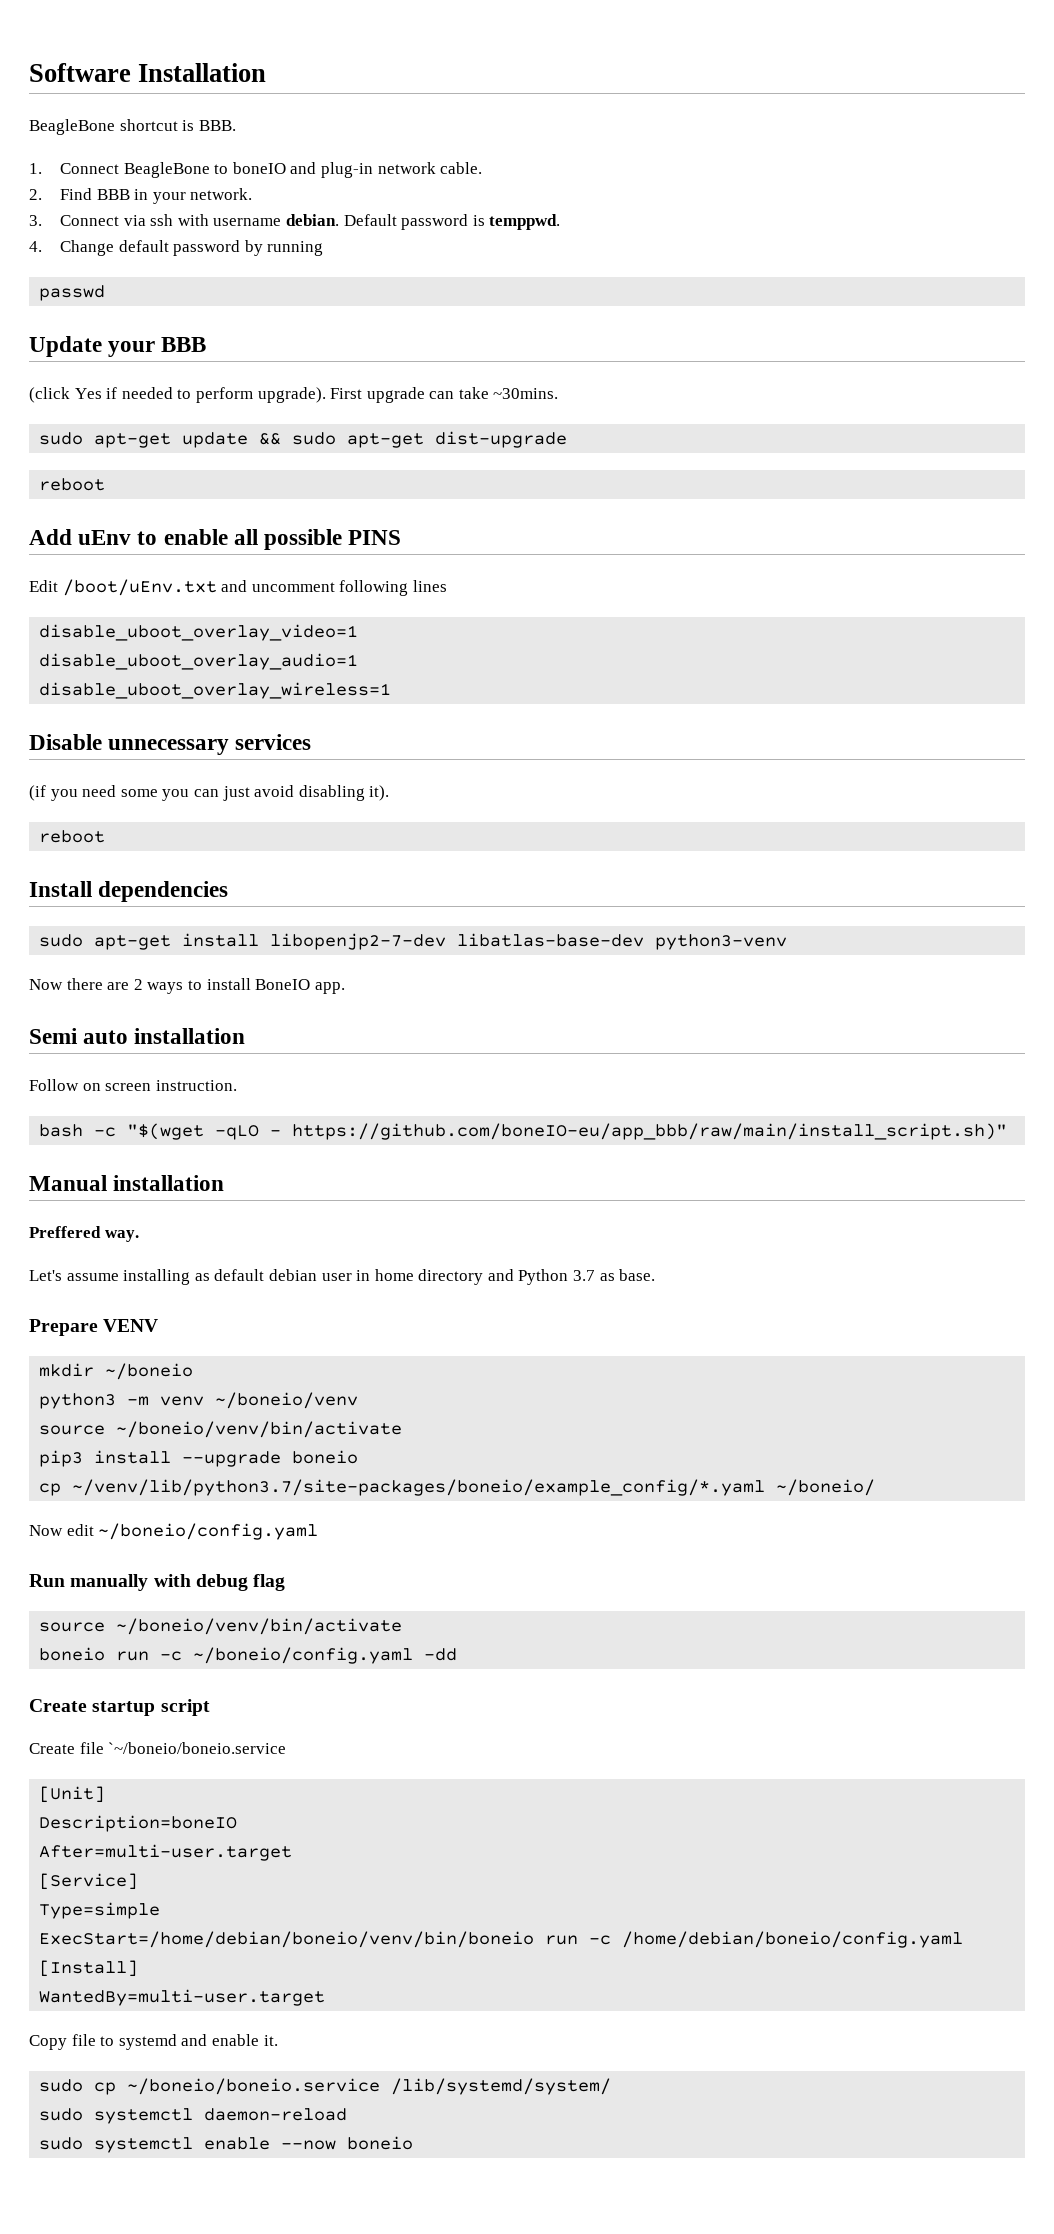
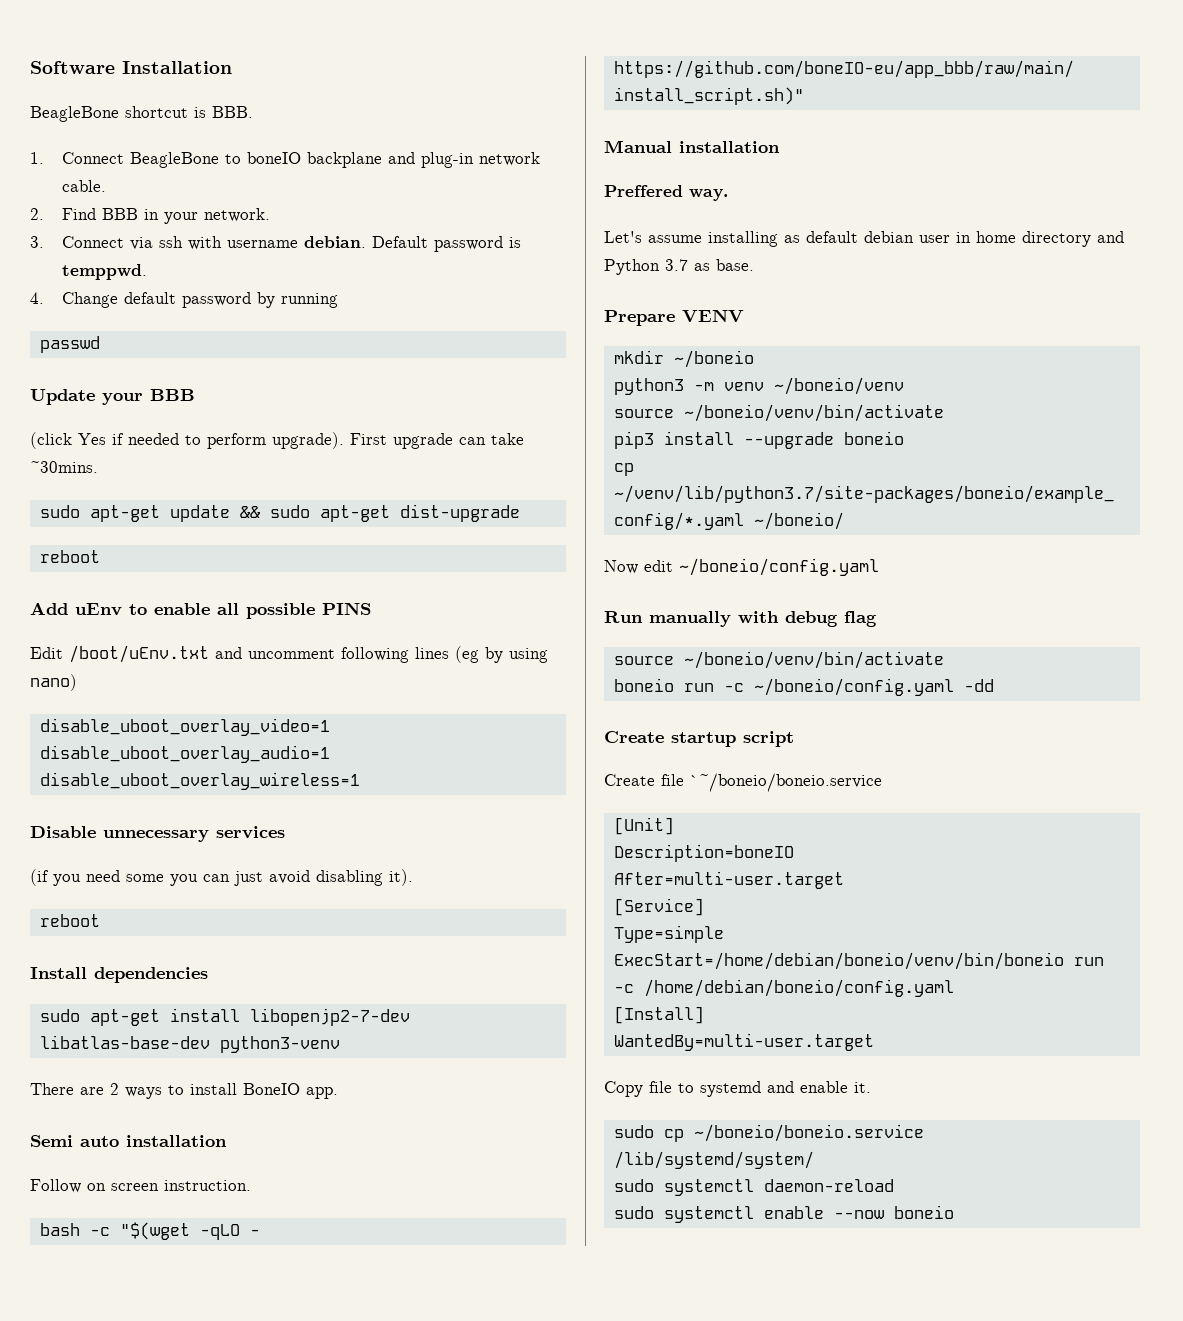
- 1. Connect BeagleBone to boneIO and plug-in network cable.
+ 1. Connect BeagleBone to boneIO backplane and plug-in network cable.
- Edit /boot/uEnv.txt and uncomment following lines
+ Edit /boot/uEnv.txt and uncomment following lines (eg by using nano)
- Now there are 2 ways to install BoneIO app.
+ There are 2 ways to install BoneIO app.

